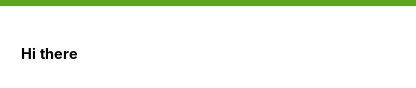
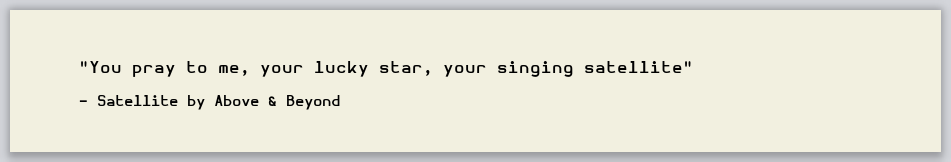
- Hi there
+ "You pray to me, your lucky star, your singing satellite"
+ - Satellite by Above & Beyond

